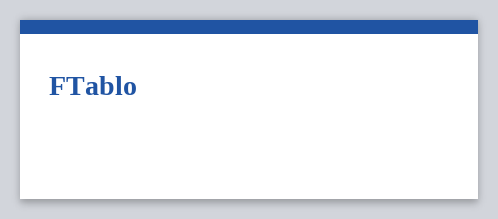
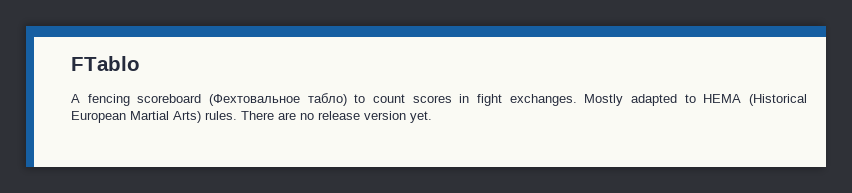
+ A fencing scoreboard (Фехтовальное табло) to count scores in fight exchanges. Mostly adapted to HEMA (Historical European Martial Arts) rules. There are no release version yet.

